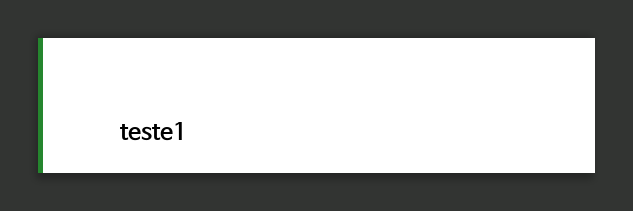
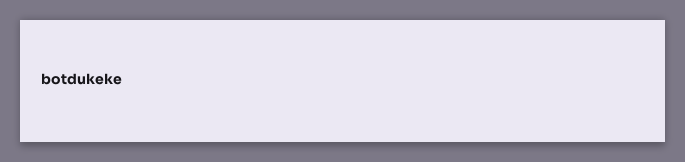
- teste1
+ botdukeke

